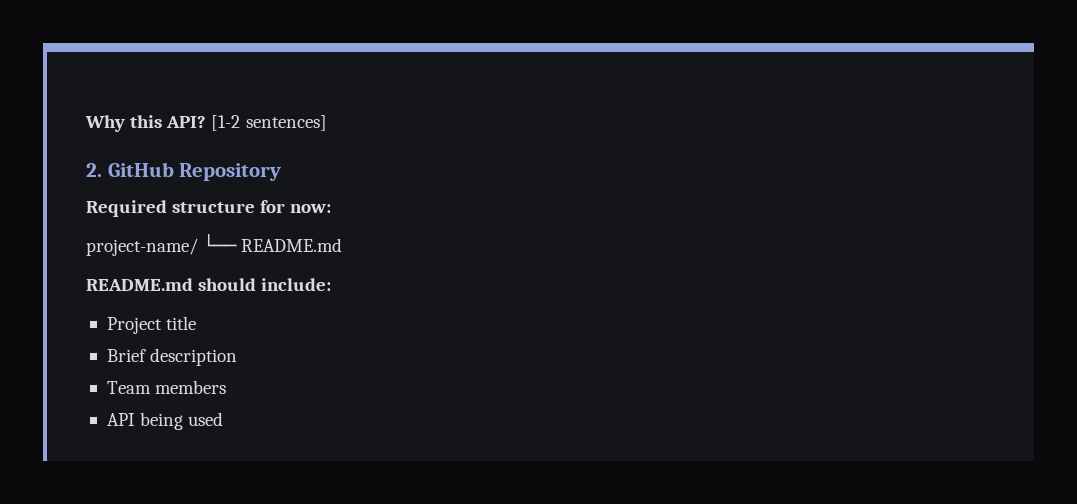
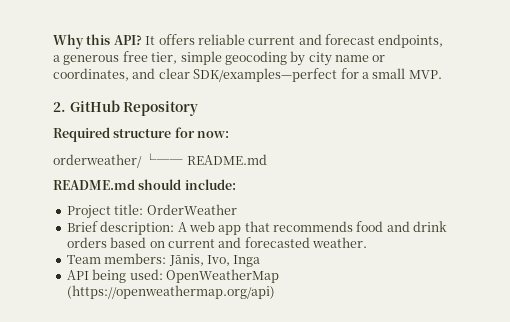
- [1-2 sentences]
+ It offers reliable current and forecast endpoints, a generous free tier, simple geocoding by city name or coordinates, and clear SDK/examples—perfect for a small MVP.
- project-name/ └── README.md
+ orderweather/ └── README.md
- Project title
+ Project title: OrderWeather
- Brief description
- Team members
+ Brief description: A web app that recommends food and drink orders based on current and forecasted weather.
+ Team members: Jānis, Ivo, Inga
- API being used
+ API being used: OpenWeatherMap (https://openweathermap.org/api)

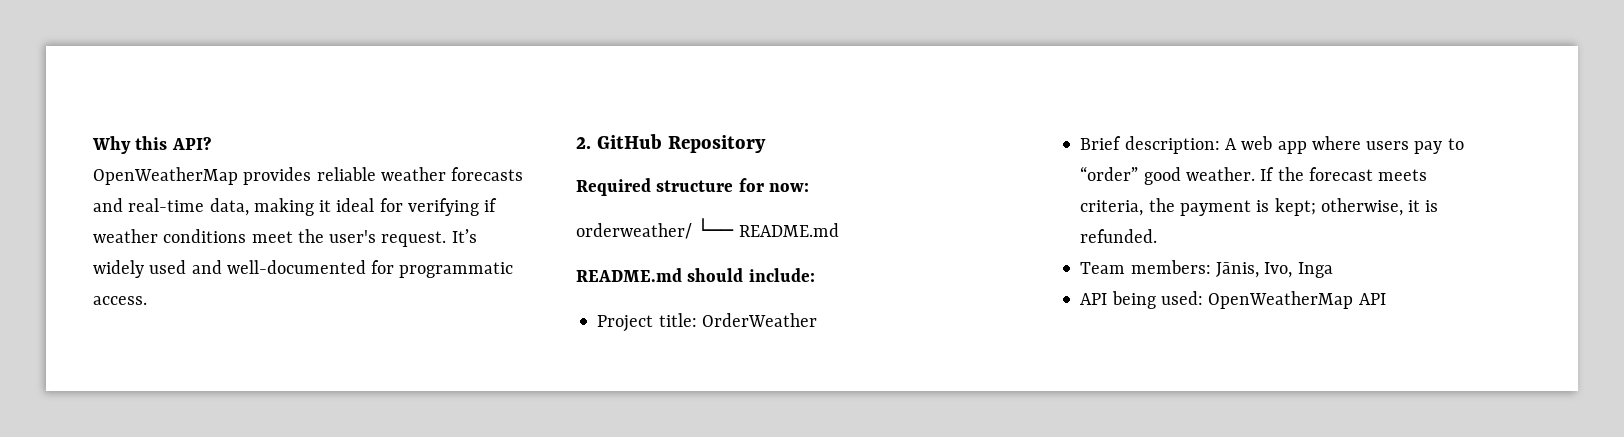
- Why this API? It offers reliable current and forecast endpoints, a generous free tier, simple geocoding by city name or coordinates, and clear SDK/examples—perfect for a small MVP.
+ Why this API?
+ OpenWeatherMap provides reliable weather forecasts and real-time data, making it ideal for verifying if weather conditions meet the user's request. It’s widely used and well-documented for programmatic access.
- Brief description: A web app that recommends food and drink orders based on current and forecasted weather.
+ Brief description: A web app where users pay to “order” good weather. If the forecast meets criteria, the payment is kept; otherwise, it is refunded.
- API being used: OpenWeatherMap (https://openweathermap.org/api)
+ API being used: OpenWeatherMap API

